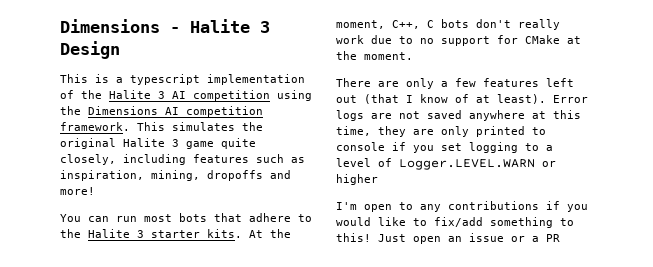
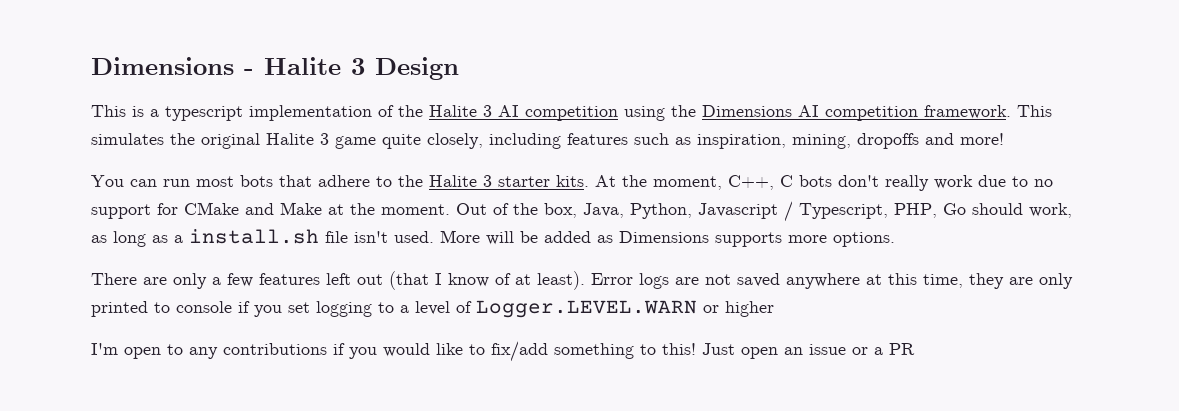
- At the moment, C++, C bots don't really work due to no support for CMake at the moment.
+ At the moment, C++, C bots don't really work due to no support for CMake and Make at the moment. Out of the box, Java, Python, Javascript / Typescript, PHP, Go should work, as long as a install.sh file isn't used. More will be added as Dimensions supports more options.

